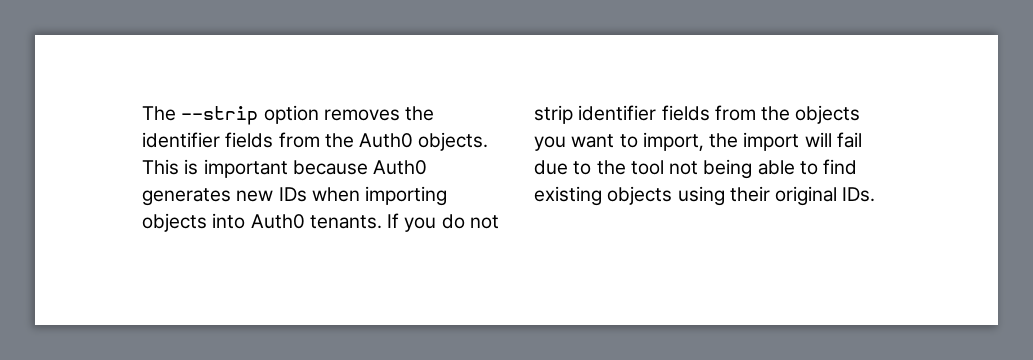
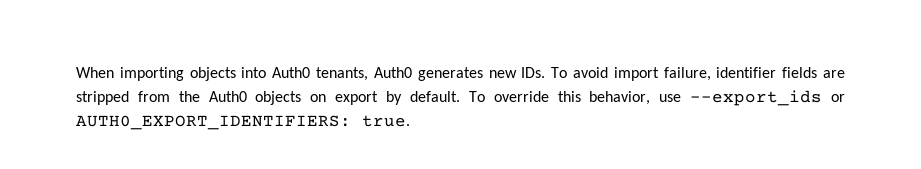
- The --strip option removes the identifier fields from the Auth0 objects. This is important because Auth0 generates new IDs when importing objects into Auth0 tenants. If you do not strip identifier fields from the objects you want to import, the import will fail due to the tool not being able to find existing objects using their original IDs.
+ When importing objects into Auth0 tenants, Auth0 generates new IDs. To avoid import failure, identifier fields are stripped from the Auth0 objects on export by default. To override this behavior, use --export_ids or AUTH0_EXPORT_IDENTIFIERS: true.

